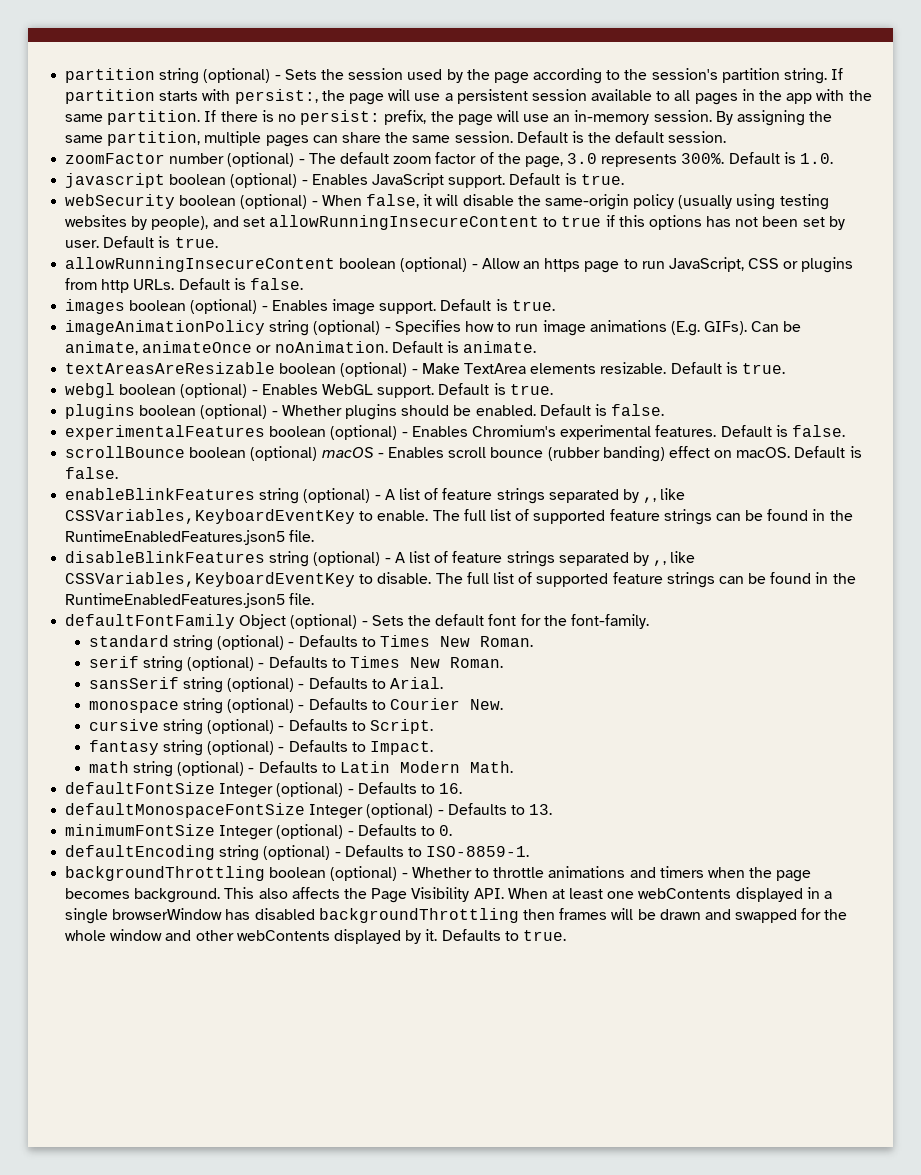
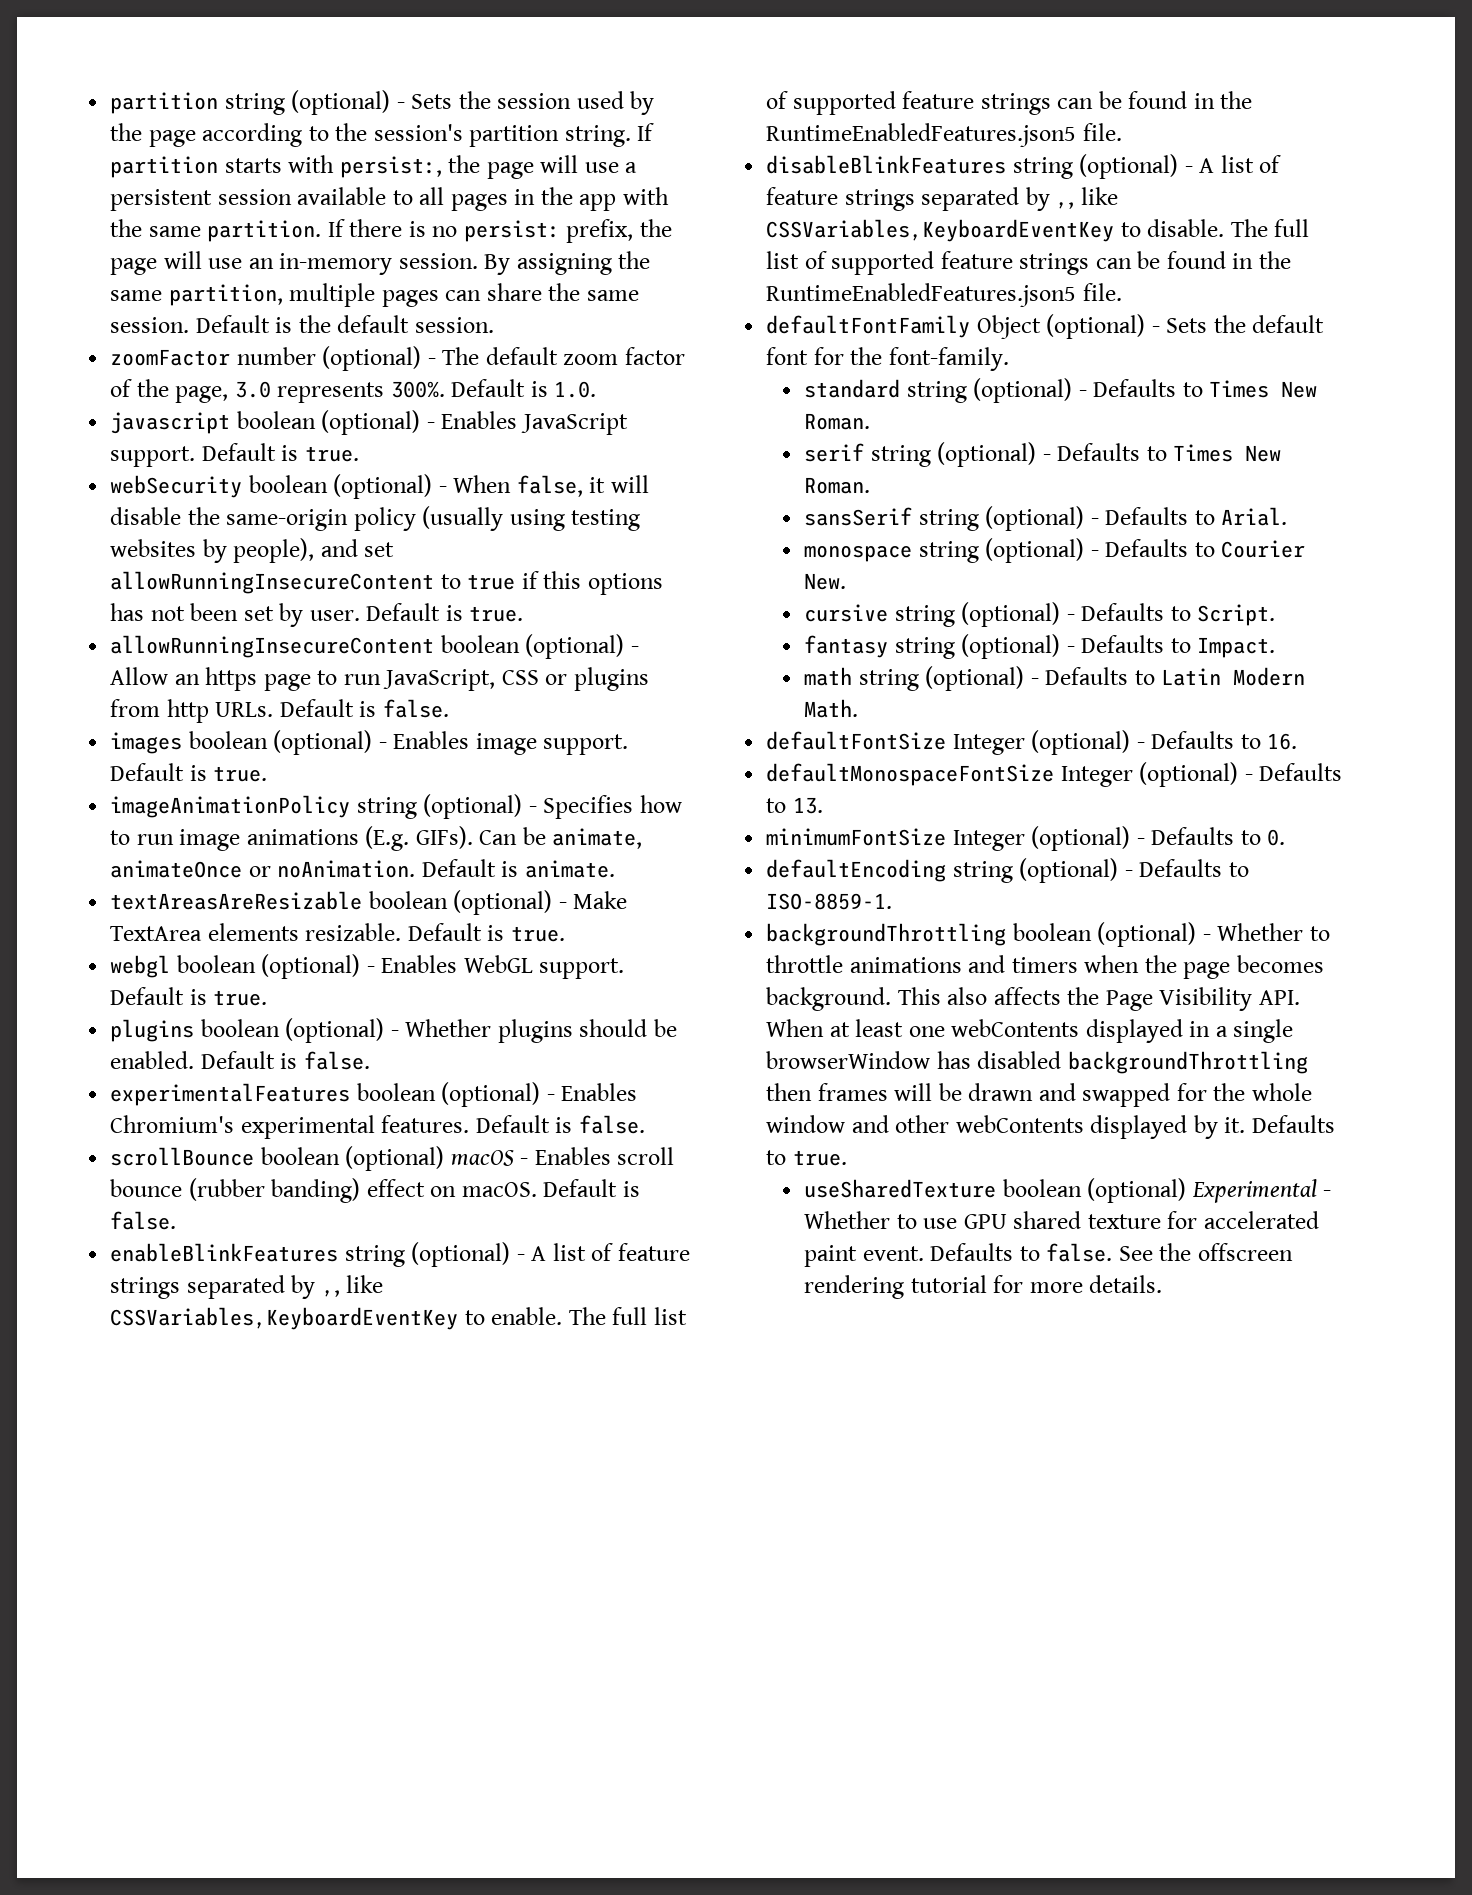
+ useSharedTexture boolean (optional) Experimental - Whether to use GPU shared texture for accelerated paint event. Defaults to false. See the offscreen rendering tutorial for more details.

